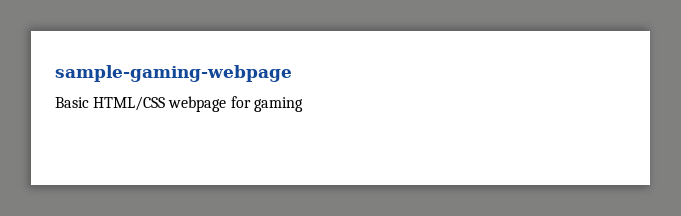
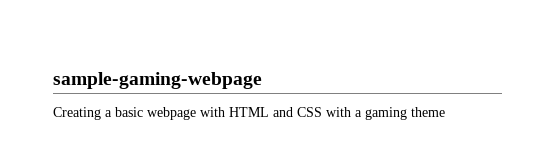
- Basic HTML/CSS webpage for gaming
+ Creating a basic webpage with HTML and CSS with a gaming theme

